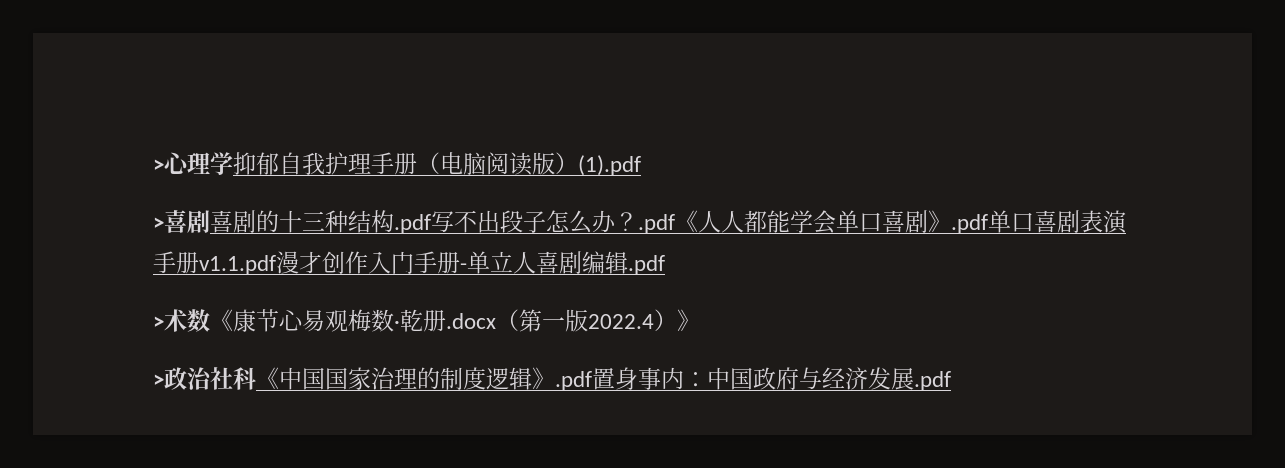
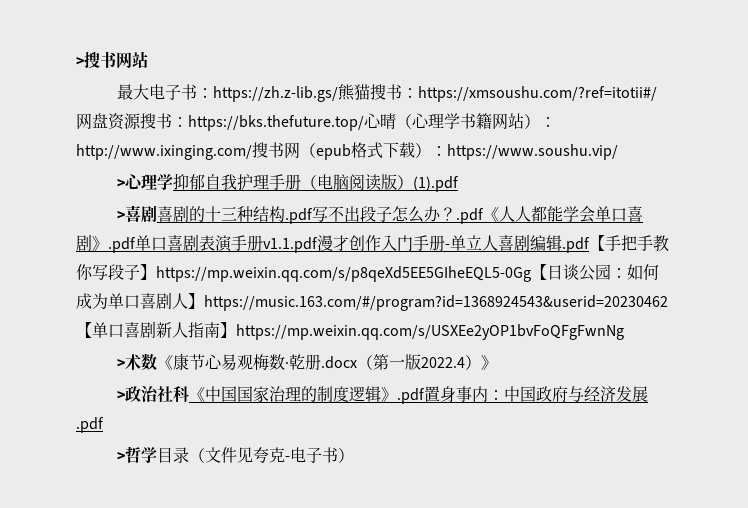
+ >搜书网站
+ 最大电子书：https://zh.z-lib.gs/熊猫搜书：https://xmsoushu.com/?ref=itotii#/网盘资源搜书：https://bks.thefuture.top/心晴（心理学书籍网站）：http://www.ixinging.com/搜书网（epub格式下载）：https://www.soushu.vip/
- >喜剧喜剧的十三种结构.pdf写不出段子怎么办？.pdf《人人都能学会单口喜剧》.pdf单口喜剧表演手册v1.1.pdf漫才创作入门手册-单立人喜剧编辑.pdf
+ >喜剧喜剧的十三种结构.pdf写不出段子怎么办？.pdf《人人都能学会单口喜剧》.pdf单口喜剧表演手册v1.1.pdf漫才创作入门手册-单立人喜剧编辑.pdf【手把手教你写段子】https://mp.weixin.qq.com/s/p8qeXd5EE5GIheEQL5-0Gg【日谈公园：如何成为单口喜剧人】https://music.163.com/#/program?id=1368924543&userid=20230462【单口喜剧新人指南】https://mp.weixin.qq.com/s/USXEe2yOP1bvFoQFgFwnNg
+ >哲学目录（文件见夸克-电子书）

